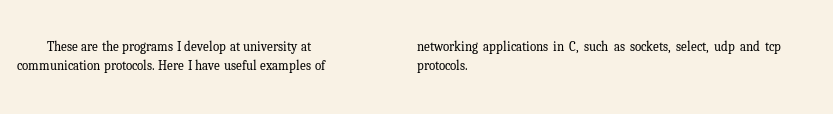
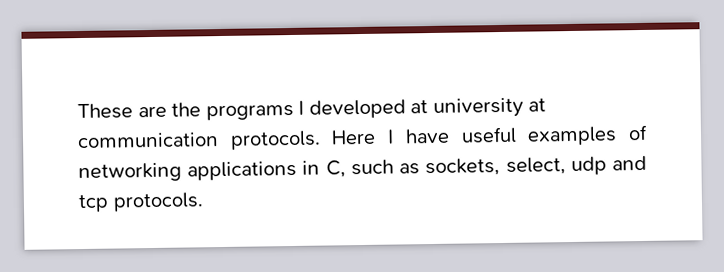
- These are the programs I develop at university at communication protocols.
+ These are the programs I developed at university at communication protocols.

